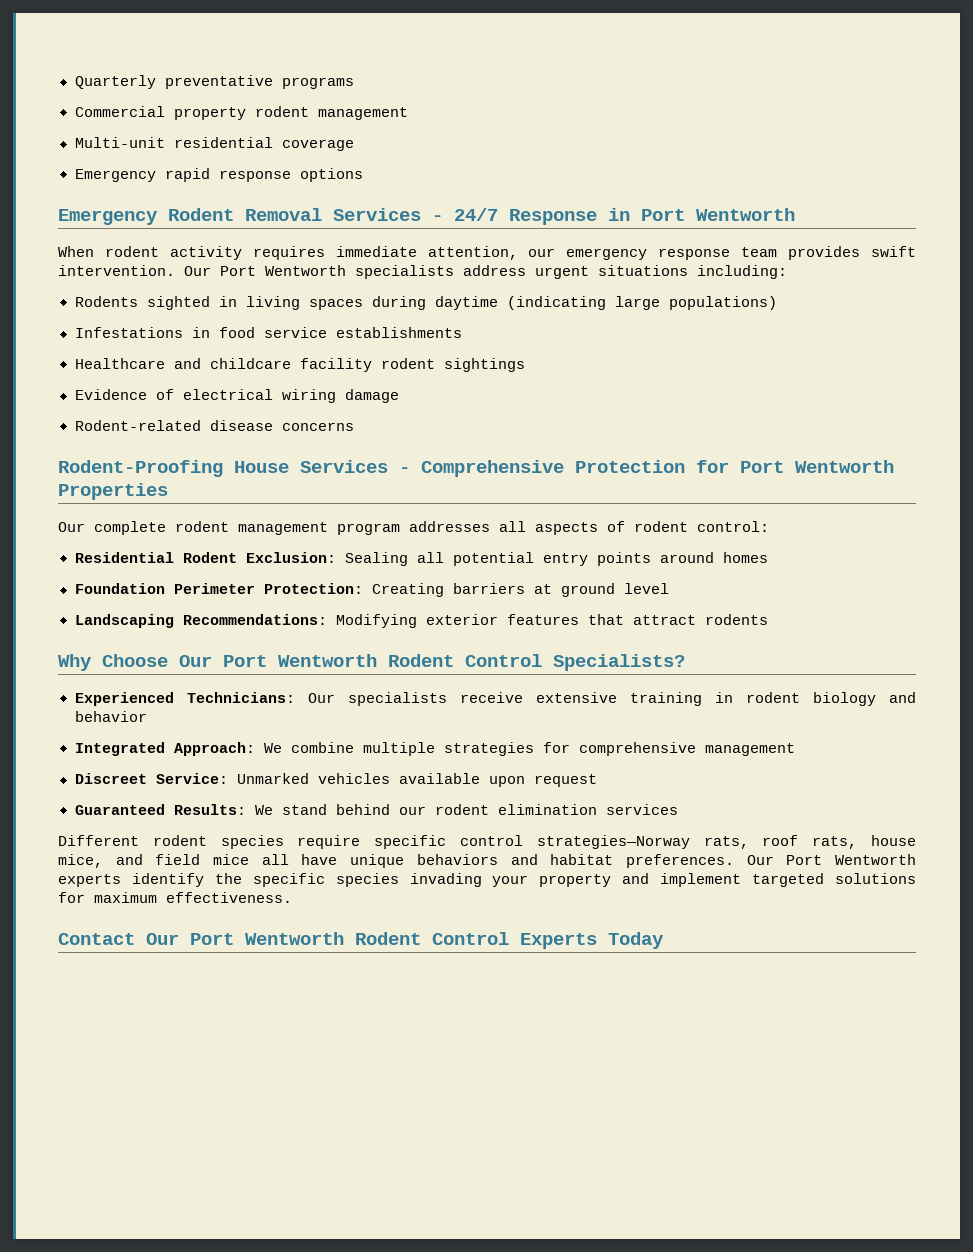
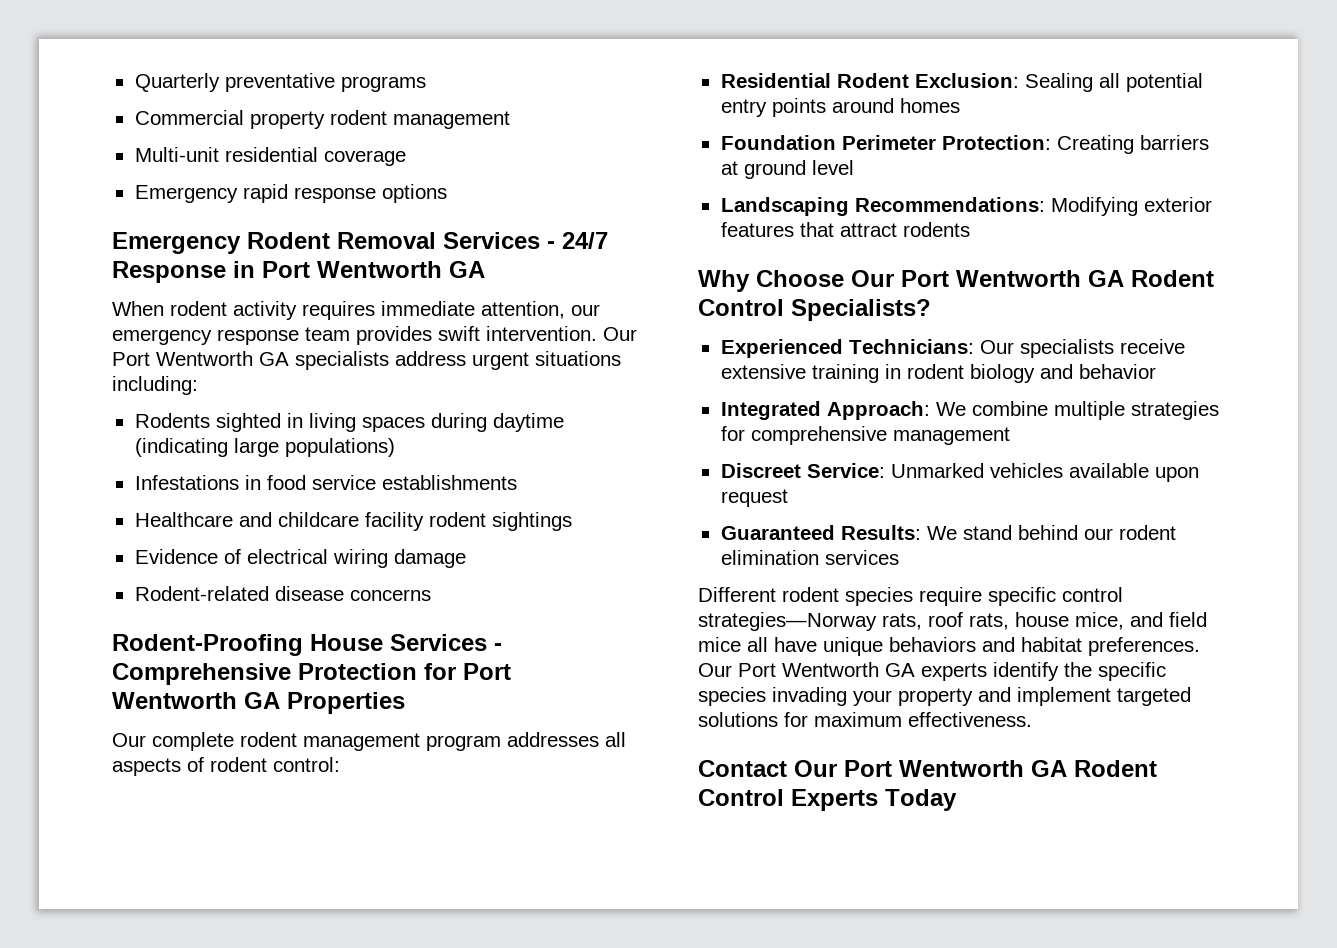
- Emergency Rodent Removal Services - 24/7 Response in Port Wentworth
+ Emergency Rodent Removal Services - 24/7 Response in Port Wentworth GA
- Our Port Wentworth specialists address urgent situations including:
+ Our Port Wentworth GA specialists address urgent situations including:
- Rodent-Proofing House Services - Comprehensive Protection for Port Wentworth Properties
+ Rodent-Proofing House Services - Comprehensive Protection for Port Wentworth GA Properties
- Why Choose Our Port Wentworth Rodent Control Specialists?
+ Why Choose Our Port Wentworth GA Rodent Control Specialists?
- Our Port Wentworth experts identify the specific species invading your property and implement targeted solutions for maximum effectiveness.
+ Our Port Wentworth GA experts identify the specific species invading your property and implement targeted solutions for maximum effectiveness.
- Contact Our Port Wentworth Rodent Control Experts Today
+ Contact Our Port Wentworth GA Rodent Control Experts Today

